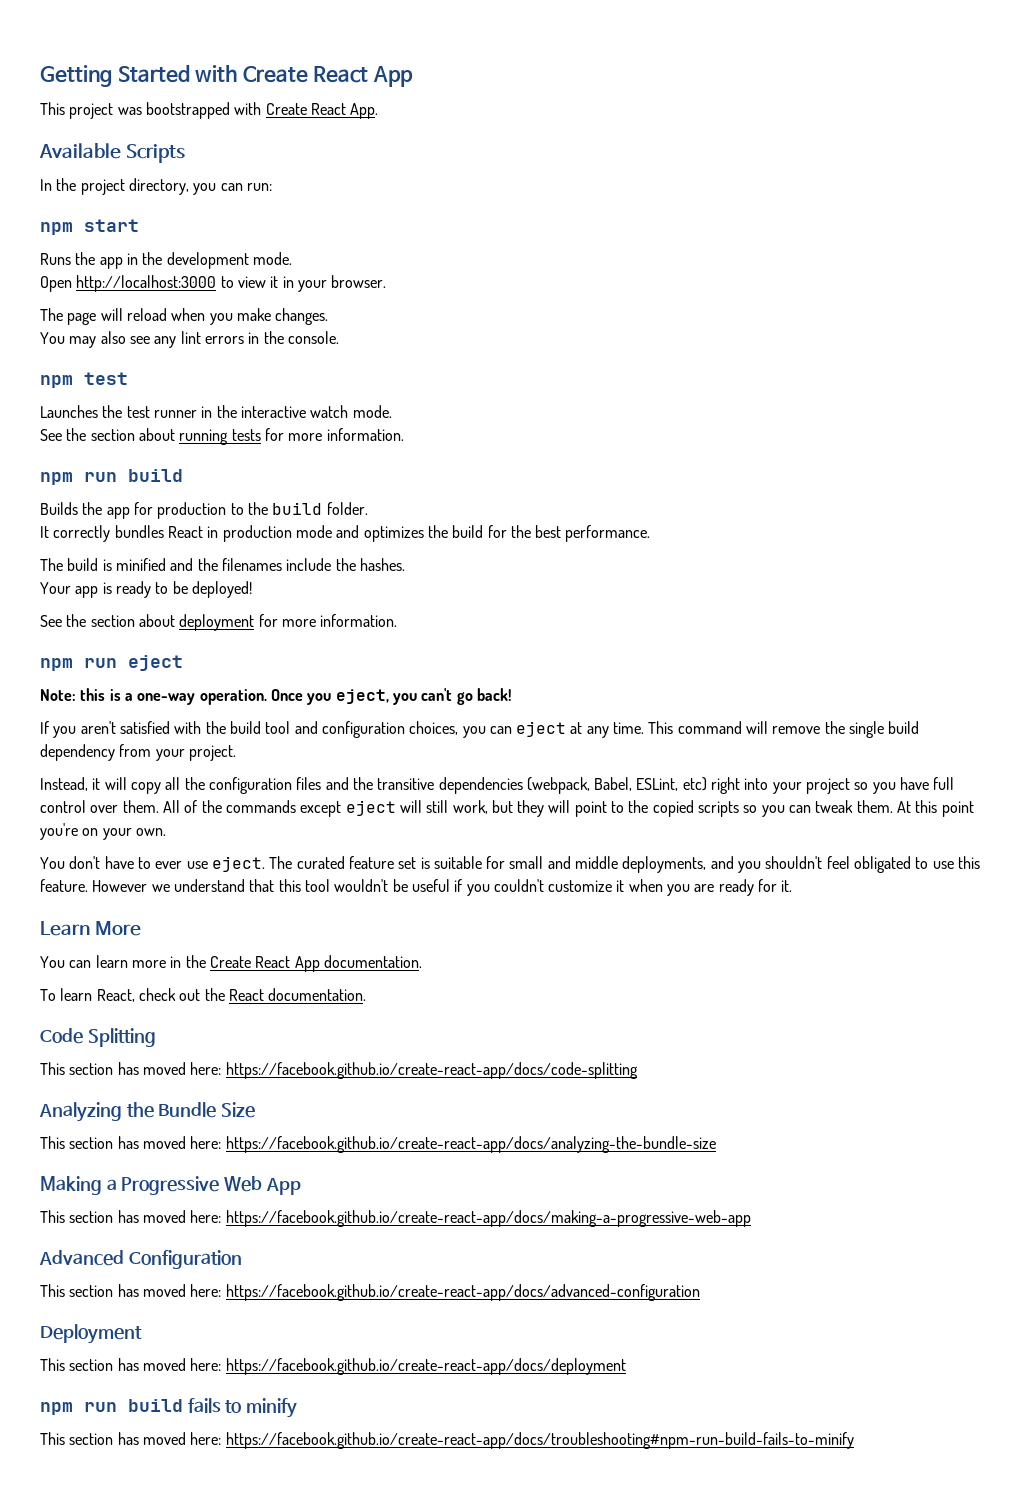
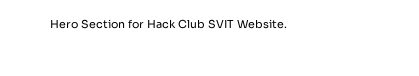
- Getting Started with Create React App
- This project was bootstrapped with Create React App.
- Available Scripts
- In the project directory, you can run:
- npm start
- Runs the app in the development mode.
- Open http://localhost:3000 to view it in your browser.
- The page will reload when you make changes.
- You may also see any lint errors in the console.
- npm test
- Launches the test runner in the interactive watch mode.
- See the section about running tests for more information.
- npm run build
- Builds the app for production to the build folder.
- It correctly bundles React in production mode and optimizes the build for the best performance.
- The build is minified and the filenames include the hashes.
- Your app is ready to be deployed!
- See the section about deployment for more information.
- npm run eject
- Note: this is a one-way operation. Once you eject, you can't go back!
- If you aren't satisfied with the build tool and configuration choices, you can eject at any time. This command will remove the single build dependency from your project.
- Instead, it will copy all the configuration files and the transitive dependencies (webpack, Babel, ESLint, etc) right into your project so you have full control over them. All of the commands except eject will still work, but they will point to the copied scripts so you can tweak them. At this point you're on your own.
- You don't have to ever use eject. The curated feature set is suitable for small and middle deployments, and you shouldn't feel obligated to use this feature. However we understand that this tool wouldn't be useful if you couldn't customize it when you are ready for it.
- Learn More
- You can learn more in the Create React App documentation.
- To learn React, check out the React documentation.
- Code Splitting
- This section has moved here: https://facebook.github.io/create-react-app/docs/code-splitting
- Analyzing the Bundle Size
- This section has moved here: https://facebook.github.io/create-react-app/docs/analyzing-the-bundle-size
- Making a Progressive Web App
- This section has moved here: https://facebook.github.io/create-react-app/docs/making-a-progressive-web-app
- Advanced Configuration
- This section has moved here: https://facebook.github.io/create-react-app/docs/advanced-configuration
- Deployment
- This section has moved here: https://facebook.github.io/create-react-app/docs/deployment
- npm run build fails to minify
- This section has moved here: https://facebook.github.io/create-react-app/docs/troubleshooting#npm-run-build-fails-to-minify
+ Hero Section for Hack Club SVIT Website.

